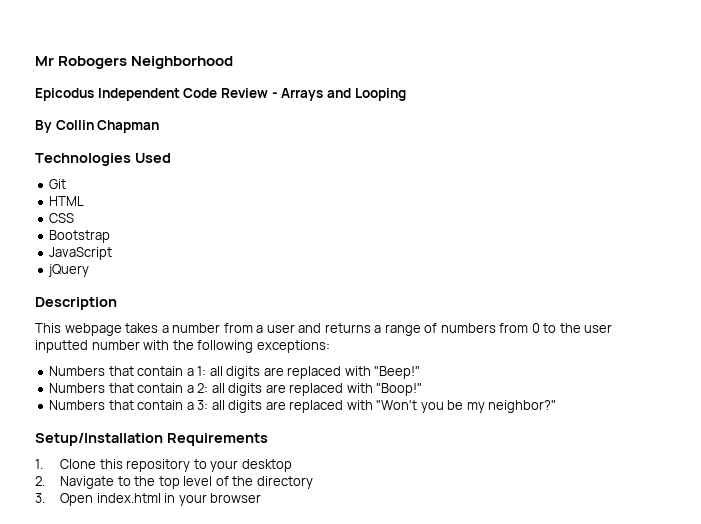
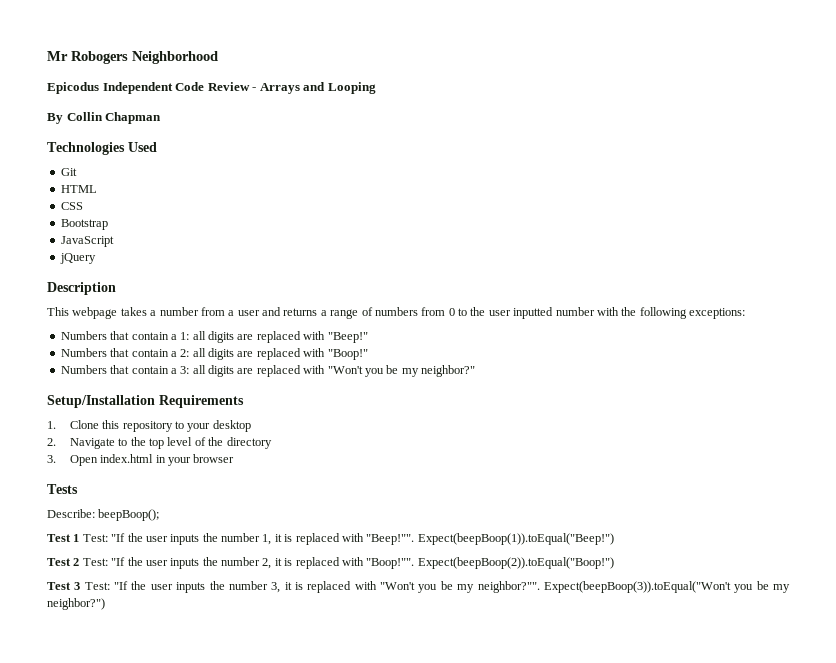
+ Tests
+ Describe: beepBoop();
+ Test 1 Test: "If the user inputs the number 1, it is replaced with "Beep!"". Expect(beepBoop(1)).toEqual("Beep!")
+ Test 2 Test: "If the user inputs the number 2, it is replaced with "Boop!"". Expect(beepBoop(2)).toEqual("Boop!")
+ Test 3 Test: "If the user inputs the number 3, it is replaced with "Won't you be my neighbor?"". Expect(beepBoop(3)).toEqual("Won't you be my neighbor?")

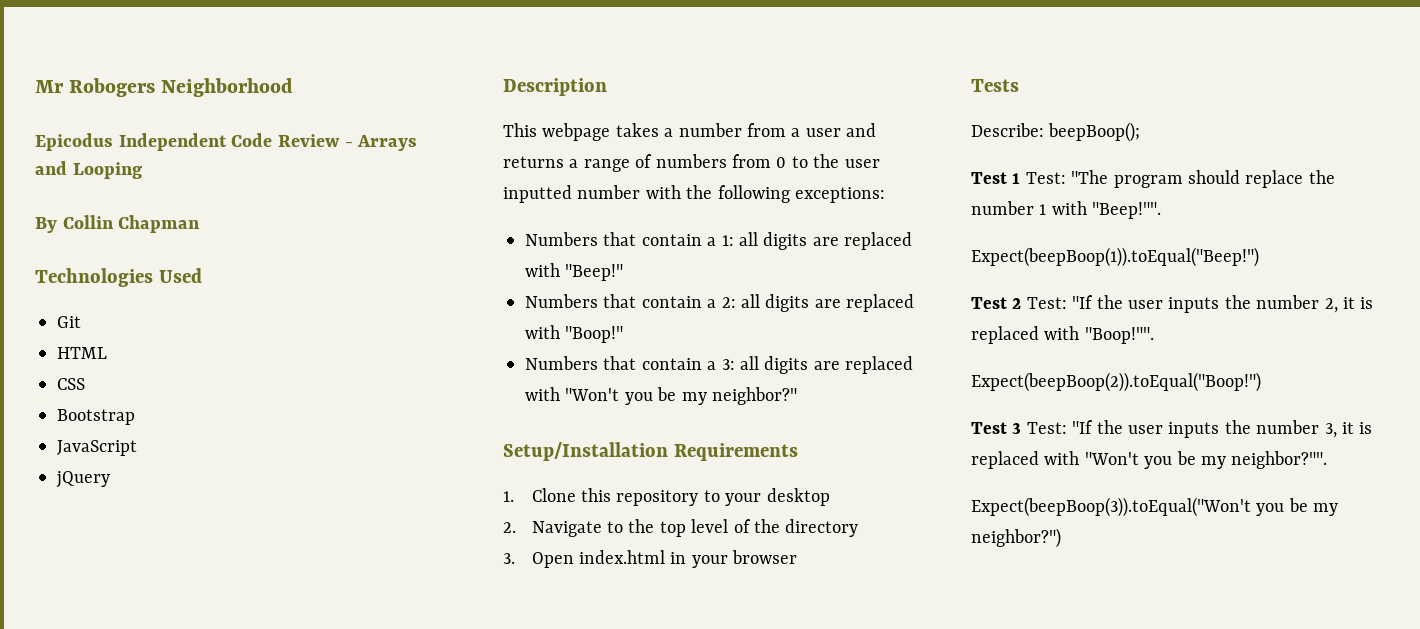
- Test 1 Test: "If the user inputs the number 1, it is replaced with "Beep!"". Expect(beepBoop(1)).toEqual("Beep!")
+ Test 1 Test: "The program should replace the number 1 with "Beep!"".
+ Expect(beepBoop(1)).toEqual("Beep!")
- Test 2 Test: "If the user inputs the number 2, it is replaced with "Boop!"". Expect(beepBoop(2)).toEqual("Boop!")
+ Test 2 Test: "If the user inputs the number 2, it is replaced with "Boop!"".
+ Expect(beepBoop(2)).toEqual("Boop!")
- Test 3 Test: "If the user inputs the number 3, it is replaced with "Won't you be my neighbor?"". Expect(beepBoop(3)).toEqual("Won't you be my neighbor?")
+ Test 3 Test: "If the user inputs the number 3, it is replaced with "Won't you be my neighbor?"".
+ Expect(beepBoop(3)).toEqual("Won't you be my neighbor?")

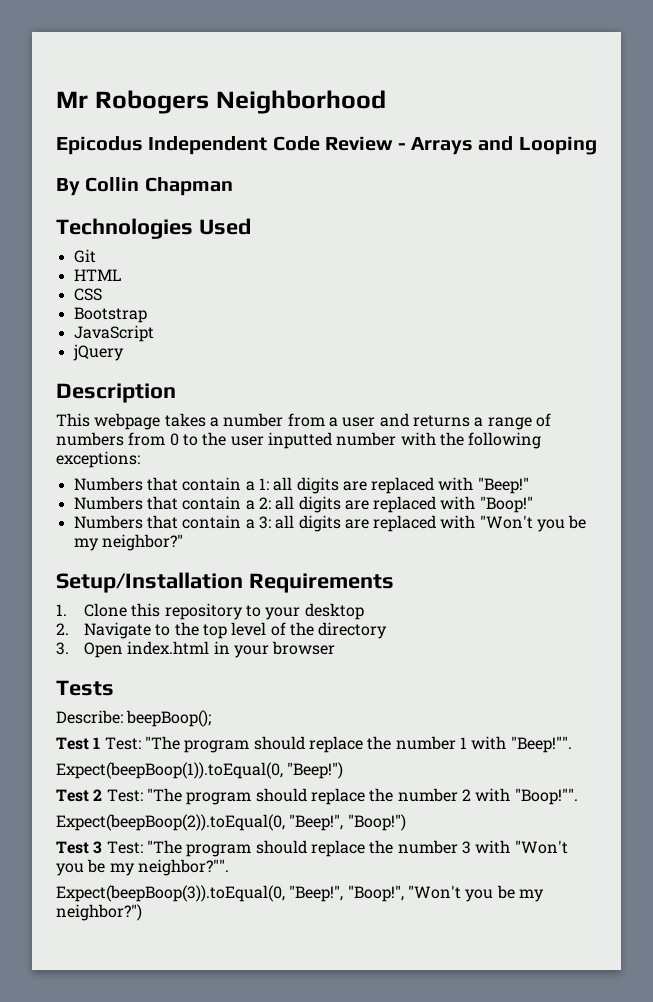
- Expect(beepBoop(1)).toEqual("Beep!")
+ Expect(beepBoop(1)).toEqual(0, "Beep!")
- Test 2 Test: "If the user inputs the number 2, it is replaced with "Boop!"".
+ Test 2 Test: "The program should replace the number 2 with "Boop!"".
- Expect(beepBoop(2)).toEqual("Boop!")
+ Expect(beepBoop(2)).toEqual(0, "Beep!", "Boop!")
- Test 3 Test: "If the user inputs the number 3, it is replaced with "Won't you be my neighbor?"".
+ Test 3 Test: "The program should replace the number 3 with "Won't you be my neighbor?"".
- Expect(beepBoop(3)).toEqual("Won't you be my neighbor?")
+ Expect(beepBoop(3)).toEqual(0, "Beep!", "Boop!", "Won't you be my neighbor?")

